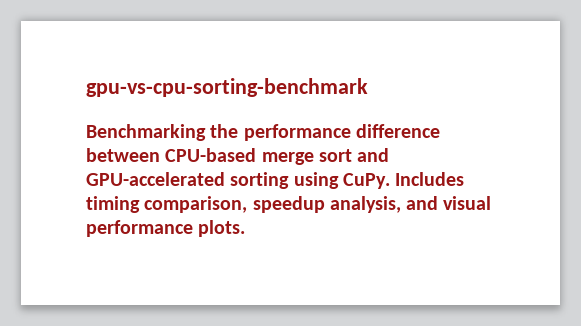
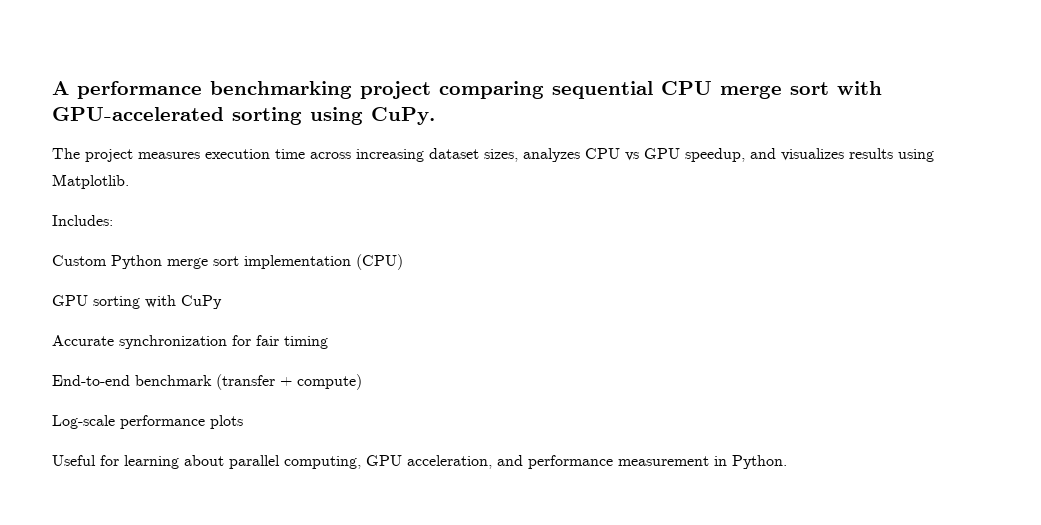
- gpu-vs-cpu-sorting-benchmark
- Benchmarking the performance difference between CPU-based merge sort and GPU-accelerated sorting using CuPy. Includes timing comparison, speedup analysis, and visual performance plots.
+ A performance benchmarking project comparing sequential CPU merge sort with GPU-accelerated sorting using CuPy.
+ The project measures execution time across increasing dataset sizes, analyzes CPU vs GPU speedup, and visualizes results using Matplotlib.
+ Includes:
+ Custom Python merge sort implementation (CPU)
+ GPU sorting with CuPy
+ Accurate synchronization for fair timing
+ End-to-end benchmark (transfer + compute)
+ Log-scale performance plots
+ Useful for learning about parallel computing, GPU acceleration, and performance measurement in Python.

